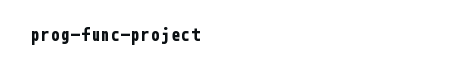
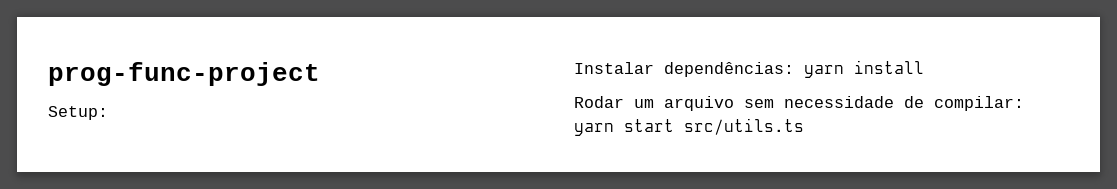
+ Setup:
+ Instalar dependências: yarn install
+ Rodar um arquivo sem necessidade de compilar: yarn start src/utils.ts

